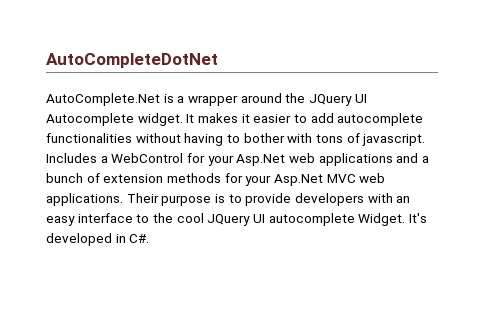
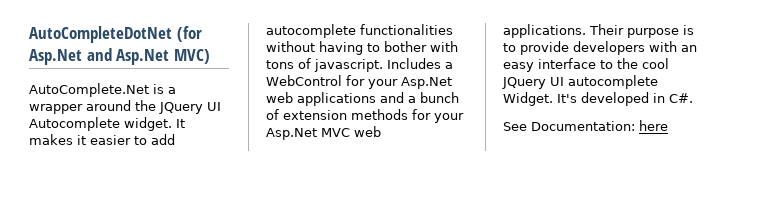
- AutoCompleteDotNet
+ AutoCompleteDotNet (for Asp.Net and Asp.Net MVC)
+ See Documentation: here

